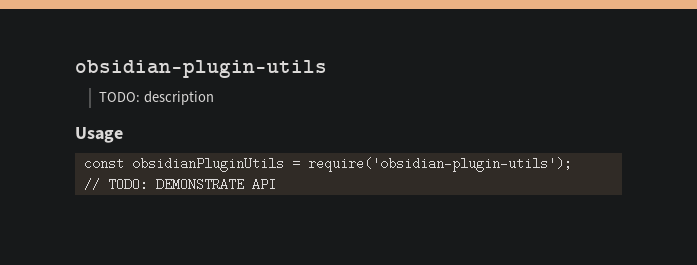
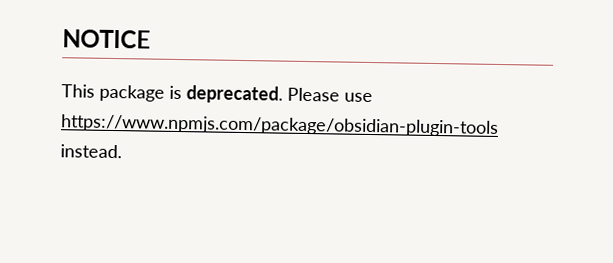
- obsidian-plugin-utils
- TODO: description
- Usage
- const obsidianPluginUtils = require('obsidian-plugin-utils');
- // TODO: DEMONSTRATE API
+ NOTICE
+ This package is deprecated. Please use https://www.npmjs.com/package/obsidian-plugin-tools instead.

